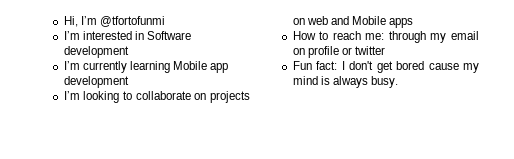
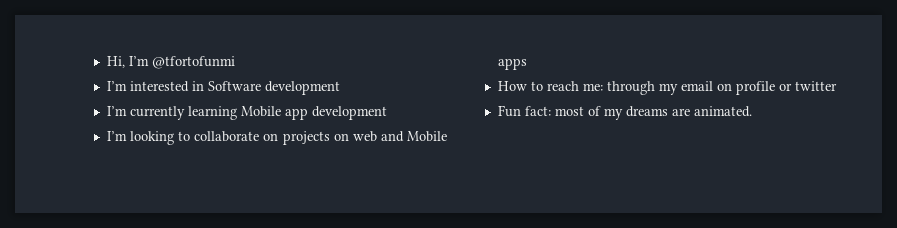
- Fun fact: I don't get bored cause my mind is always busy.
+ Fun fact: most of my dreams are animated.

